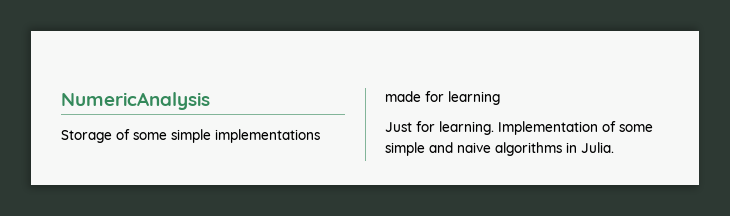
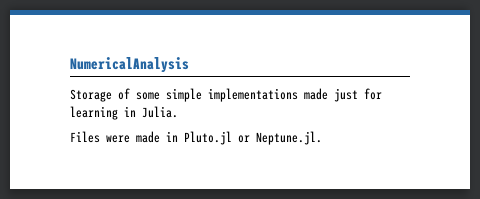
- NumericAnalysis
+ NumericalAnalysis
- Storage of some simple implementations made for learning
- Just for learning. Implementation of some simple and naive algorithms in Julia.
+ Storage of some simple implementations made just for learning in Julia.
+ Files were made in Pluto.jl or Neptune.jl.

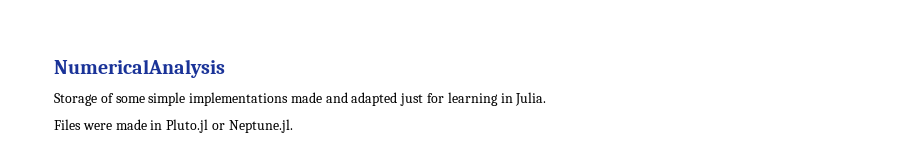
- Storage of some simple implementations made just for learning in Julia.
+ Storage of some simple implementations made and adapted just for learning in Julia.

